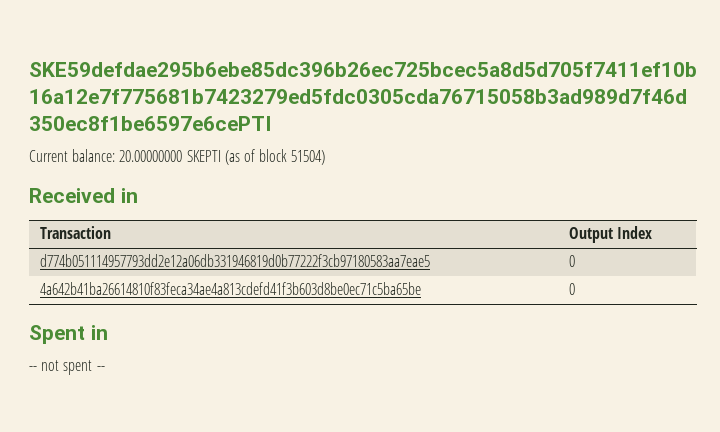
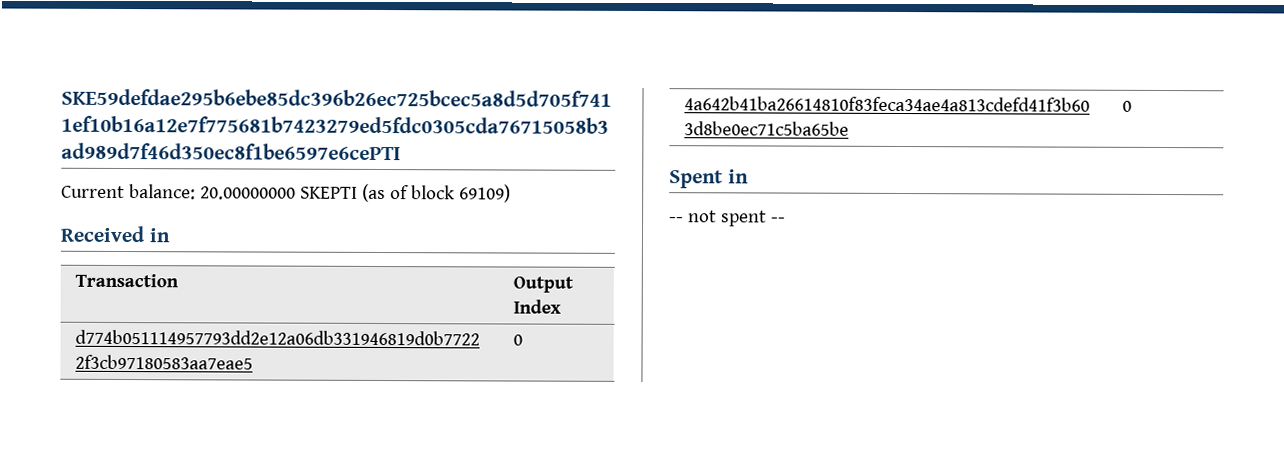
- Current balance: 20.00000000 SKEPTI (as of block 51504)
+ Current balance: 20.00000000 SKEPTI (as of block 69109)

